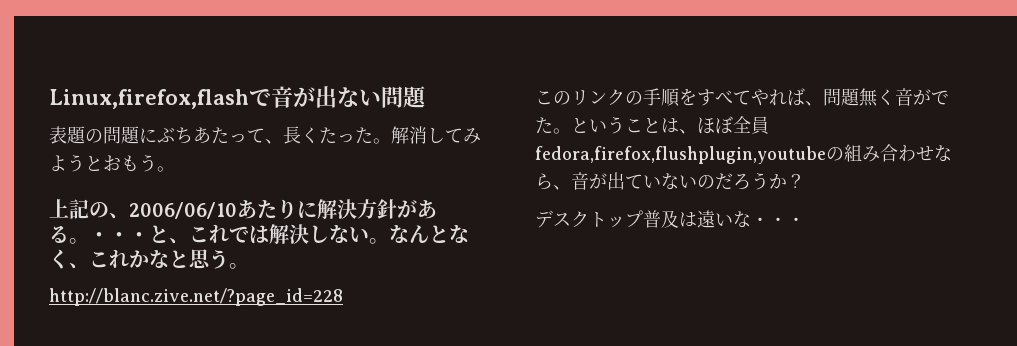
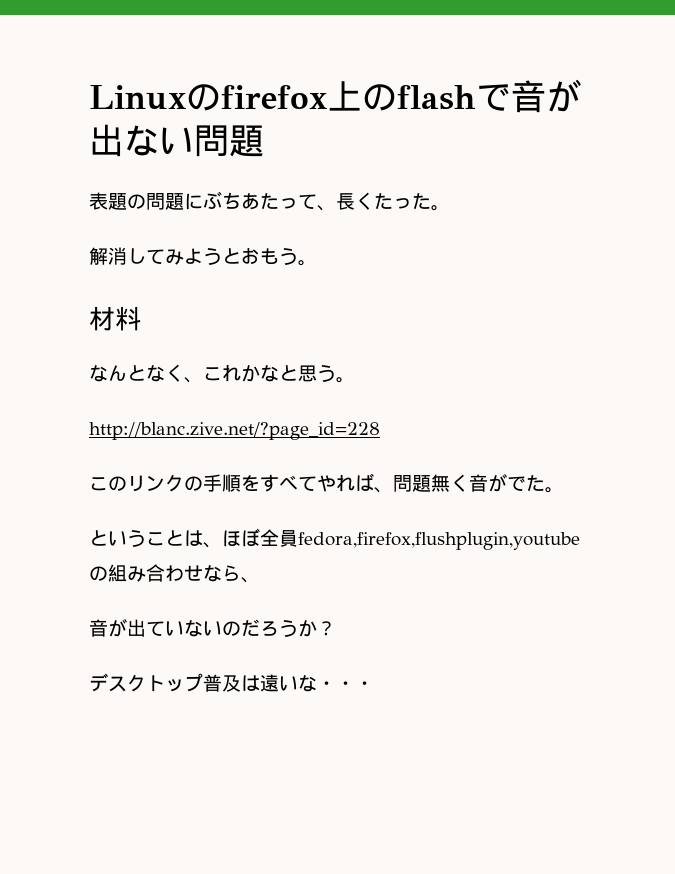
- Linux,firefox,flashで音が出ない問題
+ Linuxのfirefox上のflashで音が出ない問題
- 表題の問題にぶちあたって、長くたった。解消してみようとおもう。
+ 表題の問題にぶちあたって、長くたった。
+ 解消してみようとおもう。
- 上記の、2006/06/10あたりに解決方針がある。・・・と、これでは解決しない。なんとなく、これかなと思う。
+ 材料
+ なんとなく、これかなと思う。
- このリンクの手順をすべてやれば、問題無く音がでた。ということは、ほぼ全員fedora,firefox,flushplugin,youtubeの組み合わせなら、音が出ていないのだろうか？
+ このリンクの手順をすべてやれば、問題無く音がでた。
+ ということは、ほぼ全員fedora,firefox,flushplugin,youtubeの組み合わせなら、
+ 音が出ていないのだろうか？

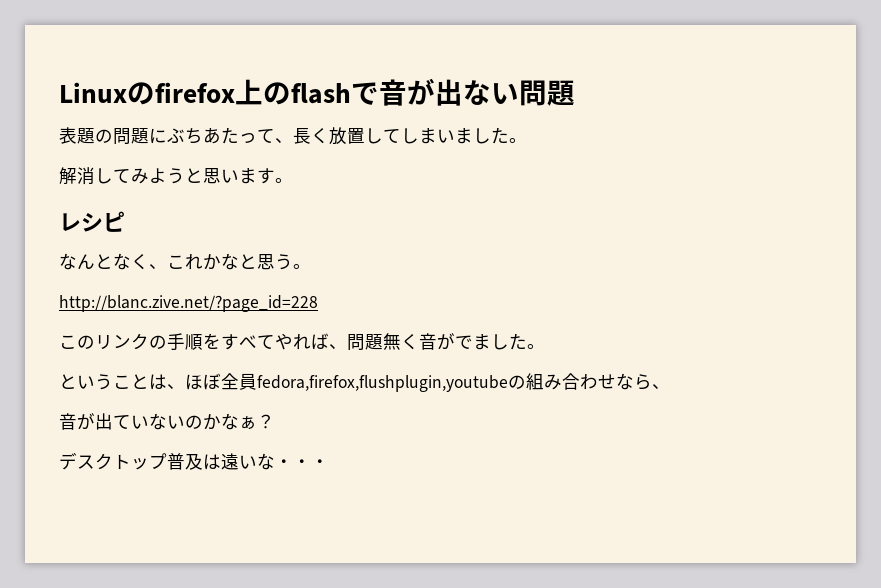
- 表題の問題にぶちあたって、長くたった。
+ 表題の問題にぶちあたって、長く放置してしまいました。
- 解消してみようとおもう。
- 材料
+ 解消してみようと思います。
+ レシピ
- このリンクの手順をすべてやれば、問題無く音がでた。
+ このリンクの手順をすべてやれば、問題無く音がでました。
- 音が出ていないのだろうか？
+ 音が出ていないのかなぁ？

